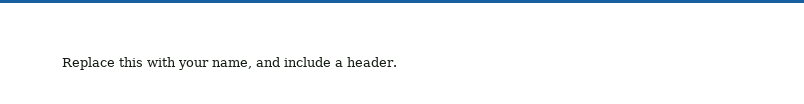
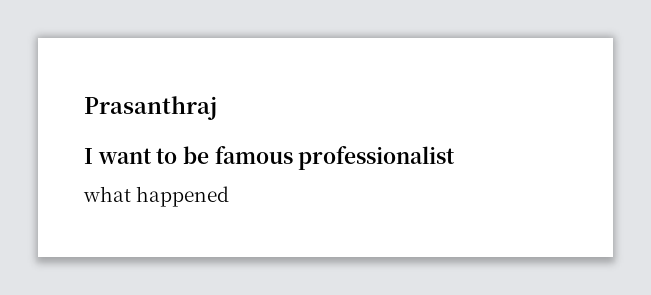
- Replace this with your name, and include a header.
+ Prasanthraj
+ I want to be famous professionalist
+ what happened

